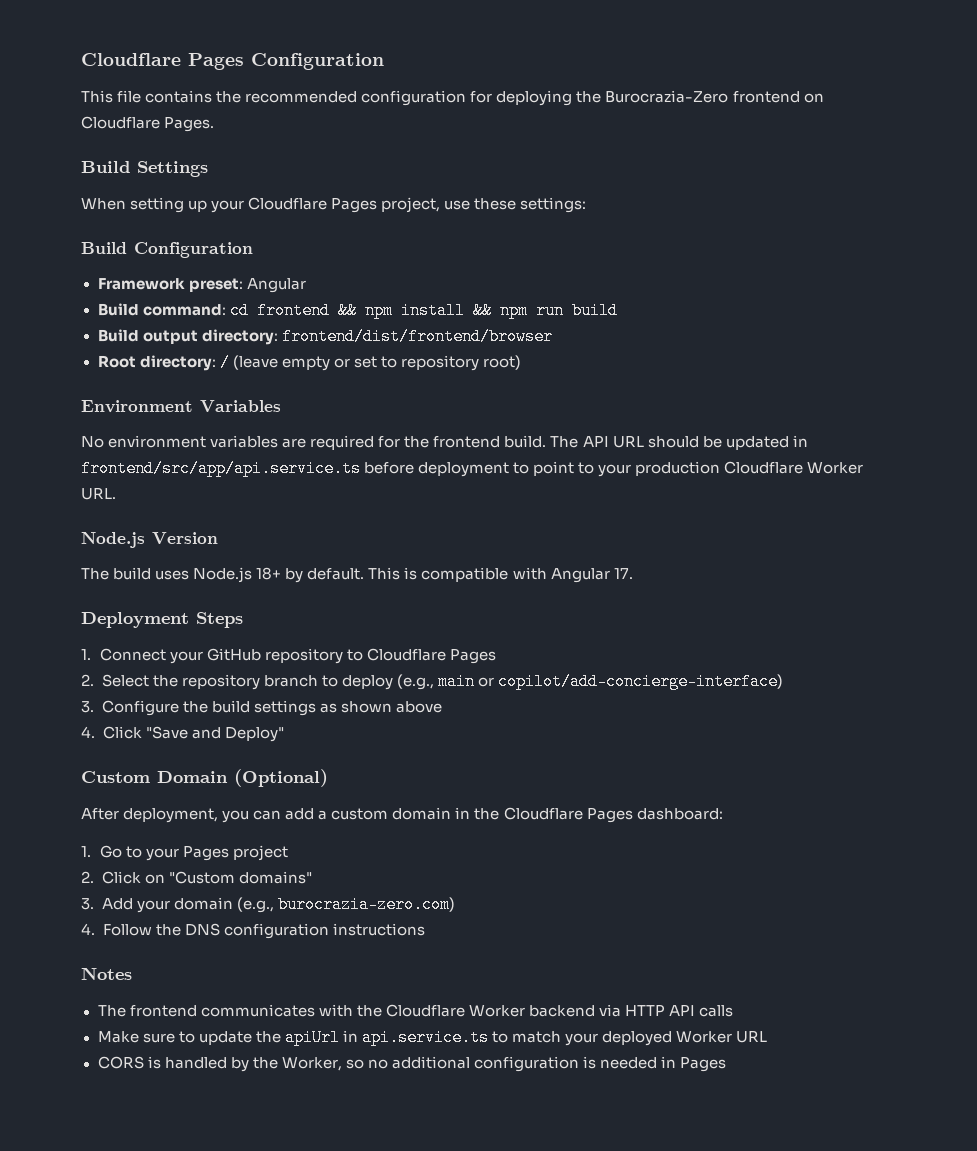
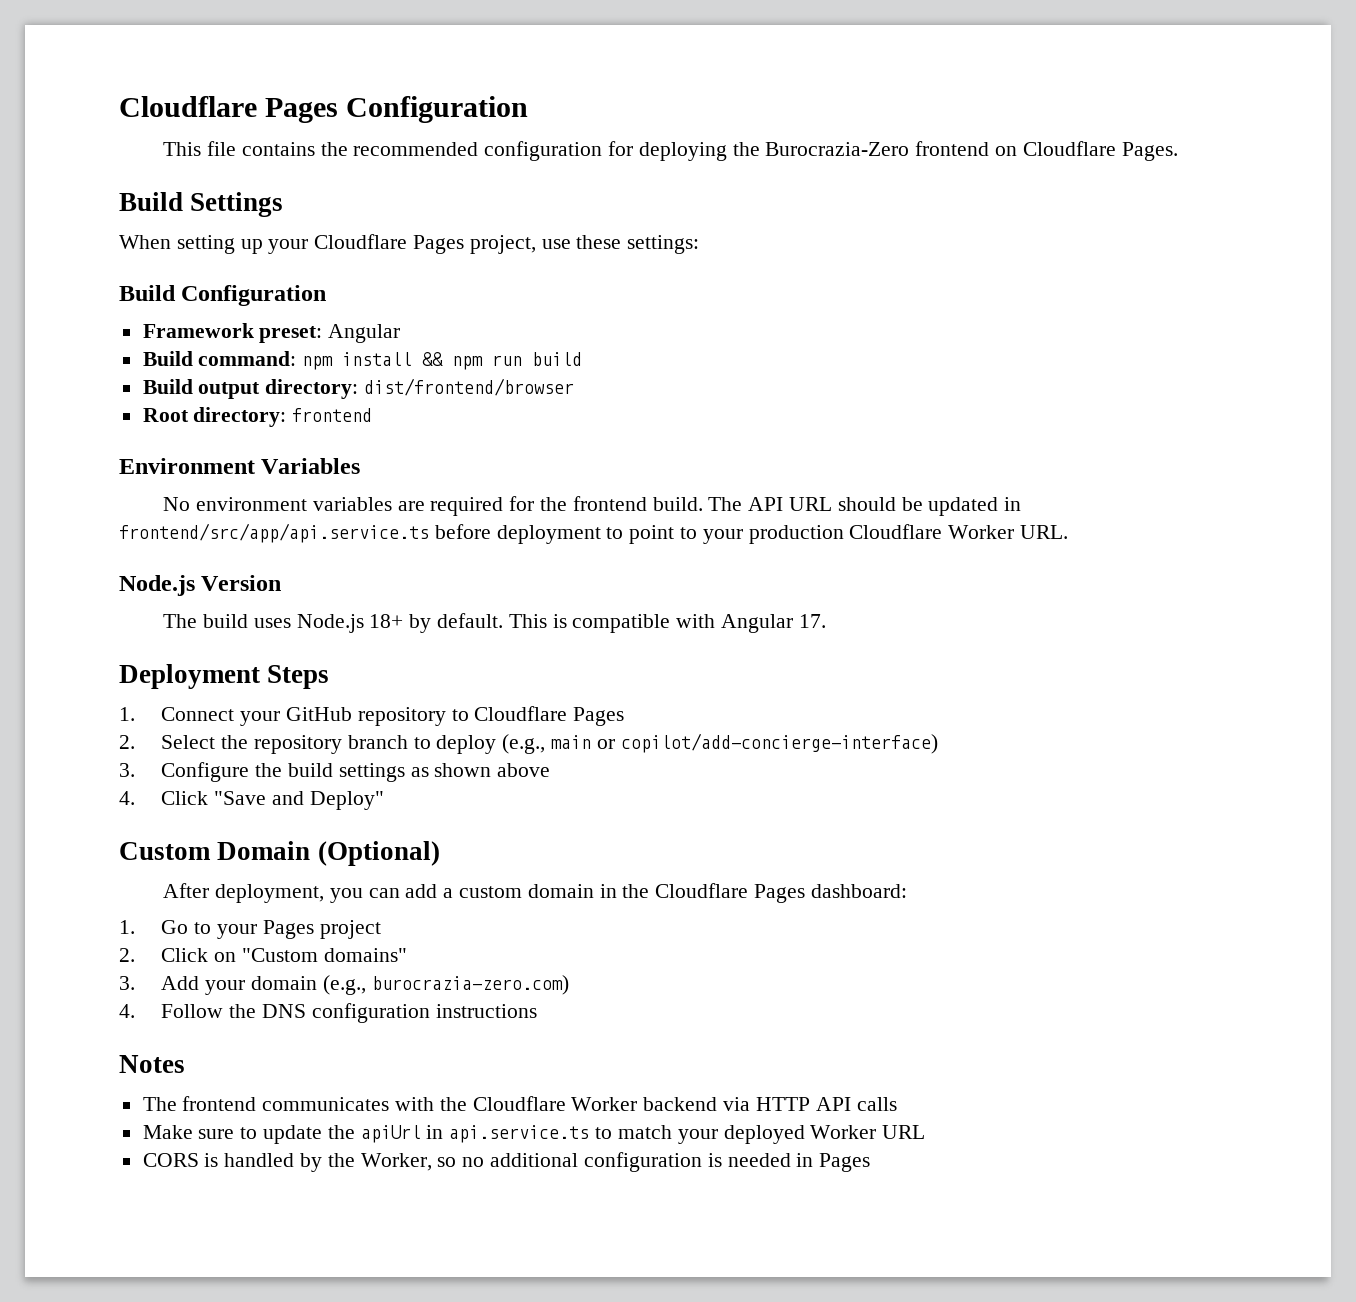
- Build command: cd frontend && npm install && npm run build
+ Build command: npm install && npm run build
- Build output directory: frontend/dist/frontend/browser
+ Build output directory: dist/frontend/browser
- Root directory: / (leave empty or set to repository root)
+ Root directory: frontend

